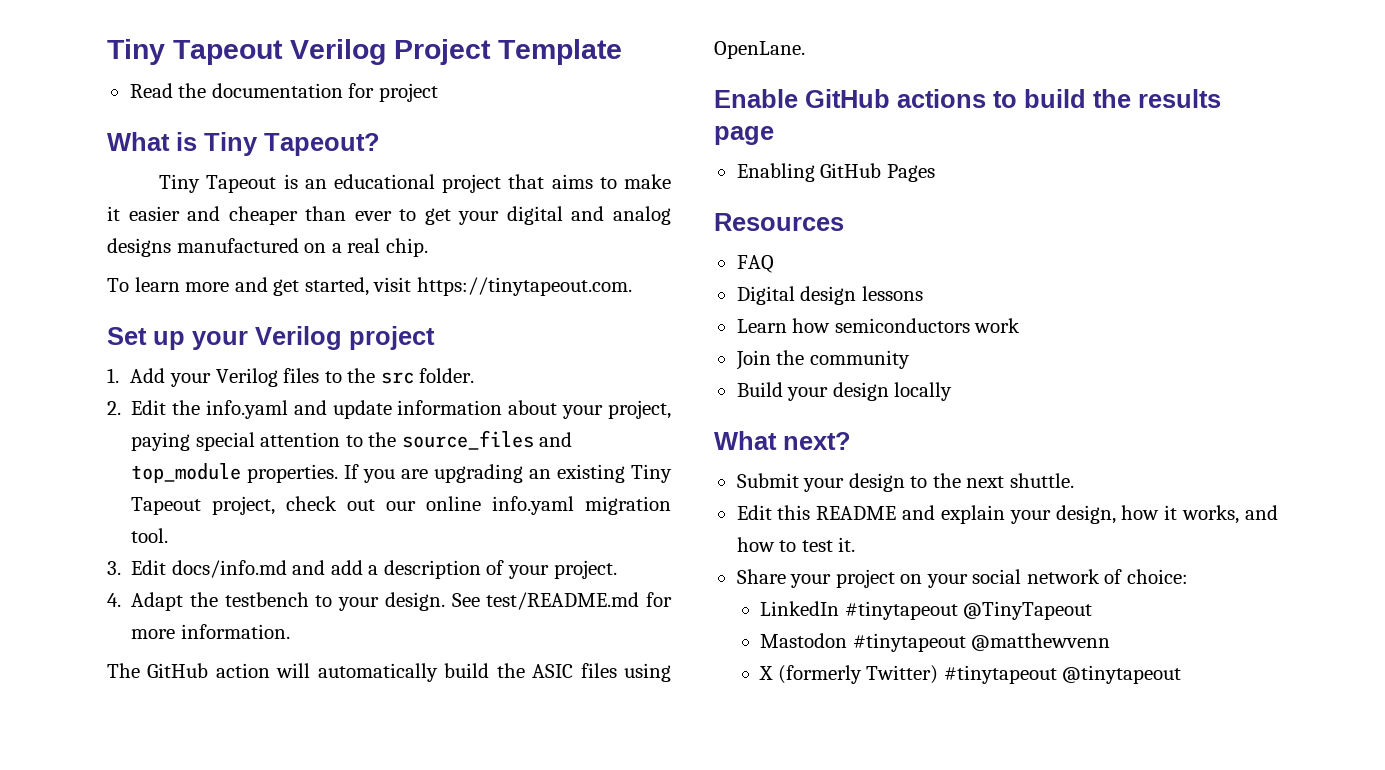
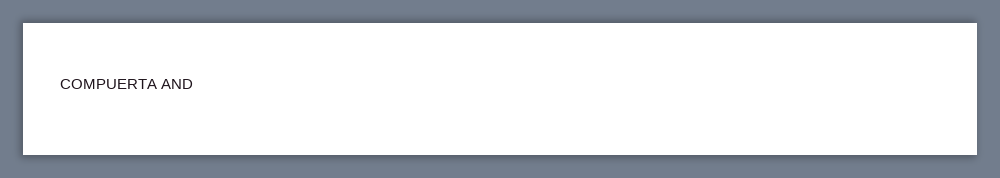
- Tiny Tapeout Verilog Project Template
- Read the documentation for project
- What is Tiny Tapeout?
- Tiny Tapeout is an educational project that aims to make it easier and cheaper than ever to get your digital and analog designs manufactured on a real chip.
- To learn more and get started, visit https://tinytapeout.com.
- Set up your Verilog project
- 1. Add your Verilog files to the src folder.
- 2. Edit the info.yaml and update information about your project, paying special attention to the source_files and top_module properties. If you are upgrading an existing Tiny Tapeout project, check out our online info.yaml migration tool.
- 3. Edit docs/info.md and add a description of your project.
- 4. Adapt the testbench to your design. See test/README.md for more information.
- The GitHub action will automatically build the ASIC files using OpenLane.
- Enable GitHub actions to build the results page
- Enabling GitHub Pages
- Resources
- FAQ
- Digital design lessons
- Learn how semiconductors work
- Join the community
- Build your design locally
- What next?
- Submit your design to the next shuttle.
- Edit this README and explain your design, how it works, and how to test it.
- Share your project on your social network of choice:
- LinkedIn #tinytapeout @TinyTapeout
- Mastodon #tinytapeout @matthewvenn
- X (formerly Twitter) #tinytapeout @tinytapeout
+ COMPUERTA AND

